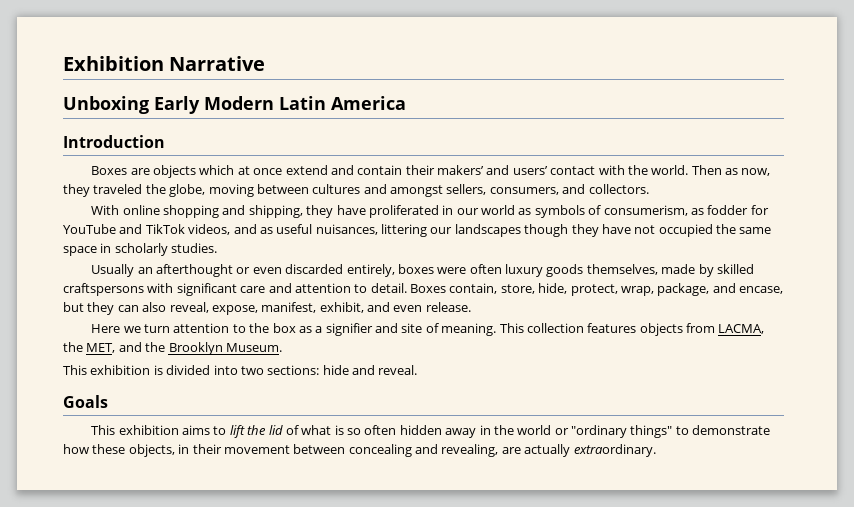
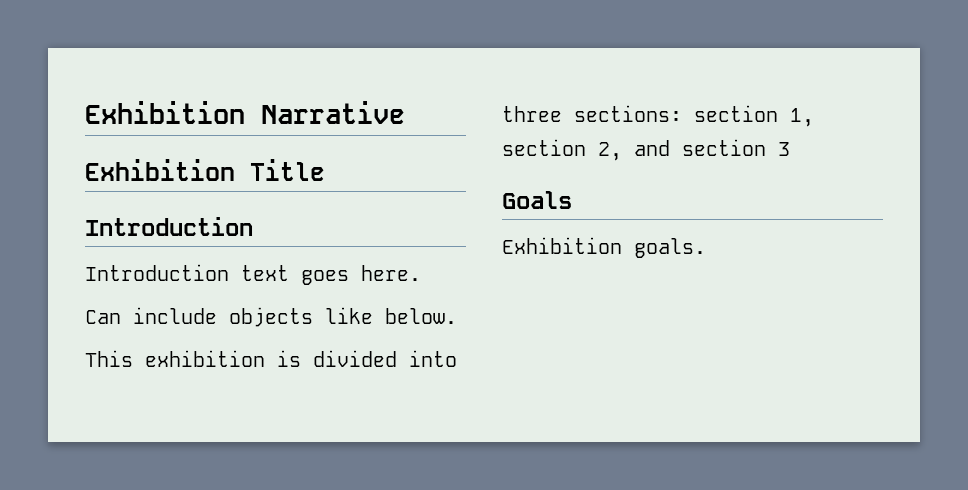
- Unboxing Early Modern Latin America
+ Exhibition Title
  Introduction
- Boxes are objects which at once extend and contain their makers’ and users’ contact with the world. Then as now, they traveled the globe, moving between cultures and amongst sellers, consumers, and collectors.
- With online shopping and shipping, they have proliferated in our world as symbols of consumerism, as fodder for YouTube and TikTok videos, and as useful nuisances, littering our landscapes though they have not occupied the same space in scholarly studies.
- Usually an afterthought or even discarded entirely, boxes were often luxury goods themselves, made by skilled craftspersons with significant care and attention to detail. Boxes contain, store, hide, protect, wrap, package, and encase, but they can also reveal, expose, manifest, exhibit, and even release.
- Here we turn attention to the box as a signifier and site of meaning. This collection features objects from LACMA, the MET, and the Brooklyn Museum.
+ Introduction text goes here.
+ Can include objects like below.
- This exhibition is divided into two sections: hide and reveal.
+ This exhibition is divided into three sections: section 1, section 2, and section 3
  Goals
- This exhibition aims to lift the lid of what is so often hidden away in the world or "ordinary things" to demonstrate how these objects, in their movement between concealing and revealing, are actually extraordinary.
+ Exhibition goals.

